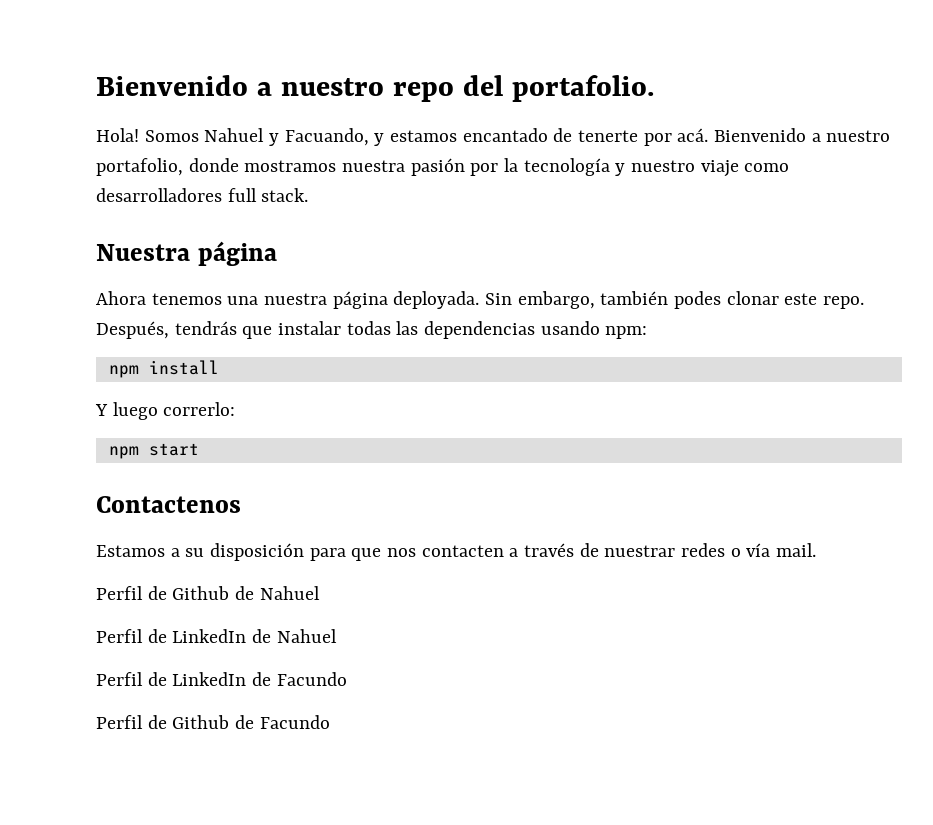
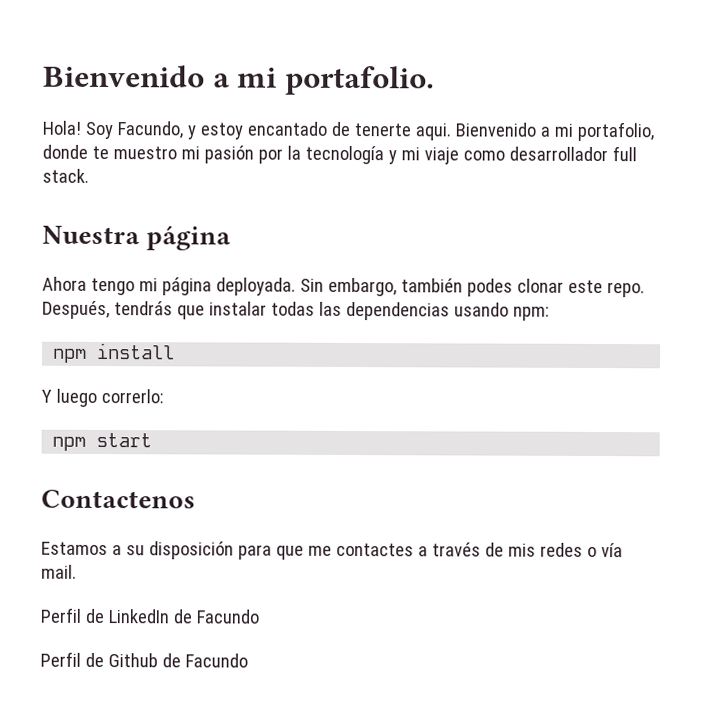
- Bienvenido a nuestro repo del portafolio.
+ Bienvenido a mi portafolio.
- Somos Nahuel y Facuando, y estamos encantado de tenerte por acá. Bienvenido a nuestro portafolio, donde mostramos nuestra pasión por la tecnología y nuestro viaje como desarrolladores full stack.
+ Soy Facundo, y estoy encantado de tenerte aqui. Bienvenido a mi portafolio, donde te muestro mi pasión por la tecnología y mi viaje como desarrollador full stack.
- Ahora tenemos una nuestra página deployada.
+ Ahora tengo mi página deployada.
- Estamos a su disposición para que nos contacten a través de nuestrar redes o vía mail.
+ Estamos a su disposición para que me contactes a través de mis redes o vía mail.
- Perfil de Github de Nahuel
- Perfil de LinkedIn de Nahuel

